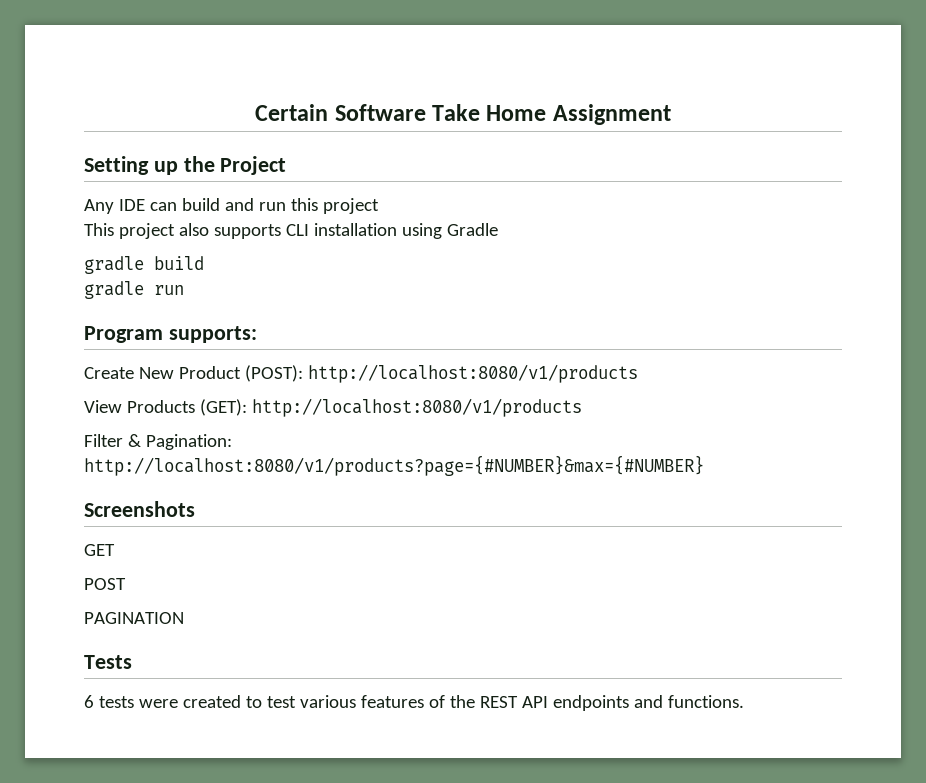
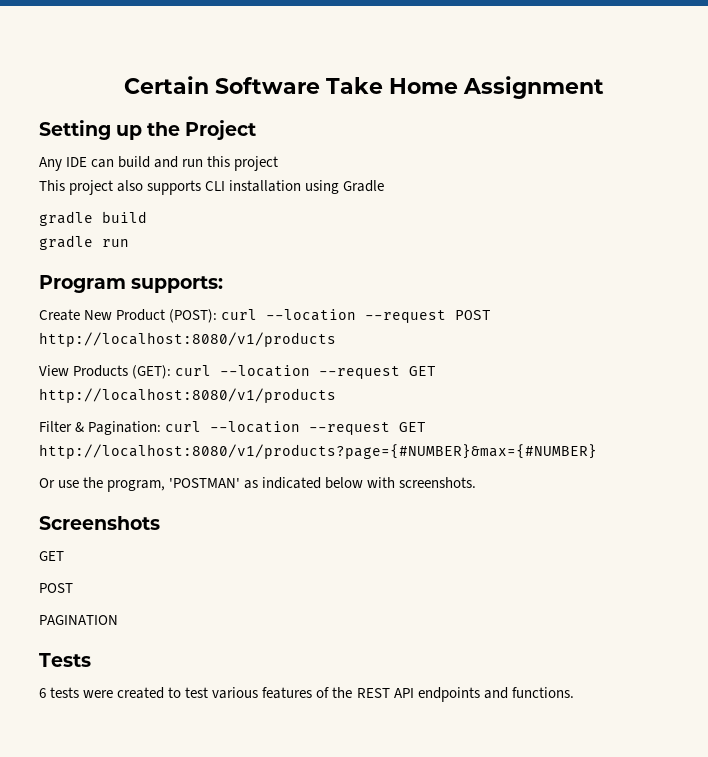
- Create New Product (POST): http://localhost:8080/v1/products
+ Create New Product (POST): curl --location --request POST http://localhost:8080/v1/products
- View Products (GET): http://localhost:8080/v1/products
+ View Products (GET): curl --location --request GET http://localhost:8080/v1/products
- Filter & Pagination: http://localhost:8080/v1/products?page={#NUMBER}&max={#NUMBER}
+ Filter & Pagination: curl --location --request GET http://localhost:8080/v1/products?page={#NUMBER}&max={#NUMBER}
+ Or use the program, 'POSTMAN' as indicated below with screenshots.

